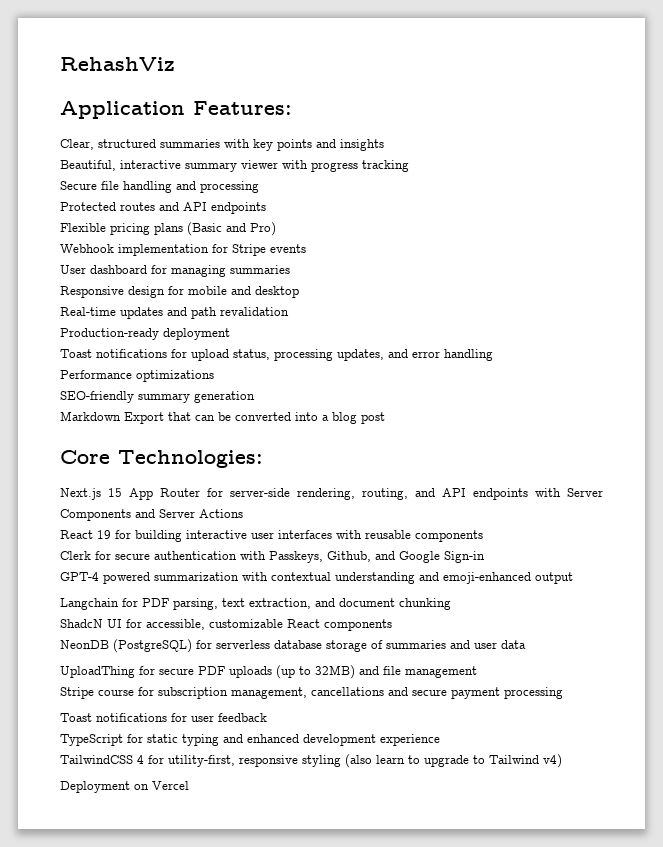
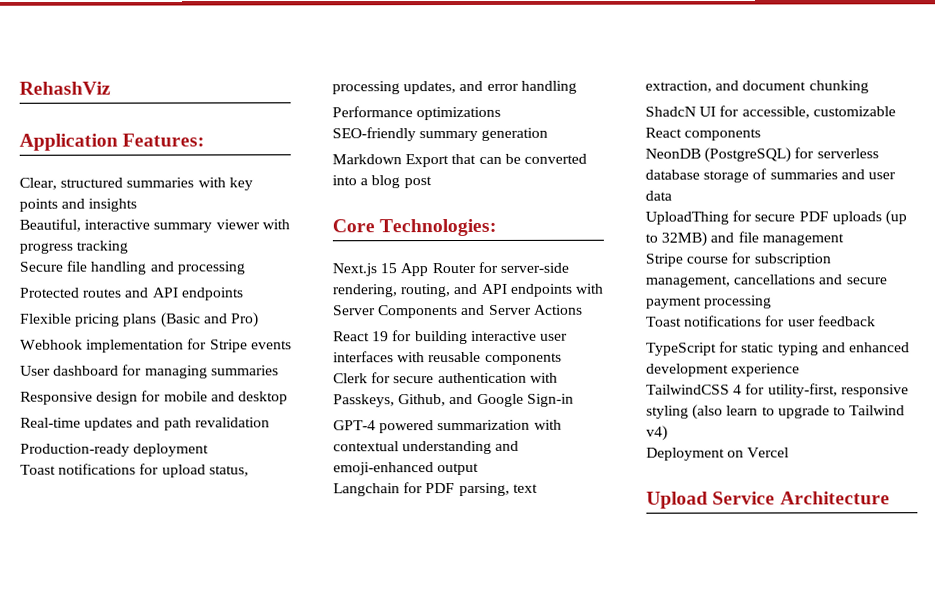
+ Upload Service Architecture

